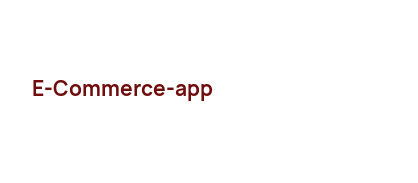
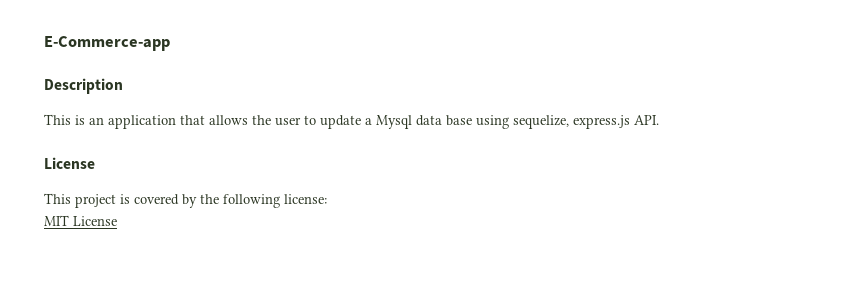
+ Description
+ This is an application that allows the user to update a Mysql data base using sequelize, express.js API.
+ License
+ This project is covered by the following license:
+ MIT License

